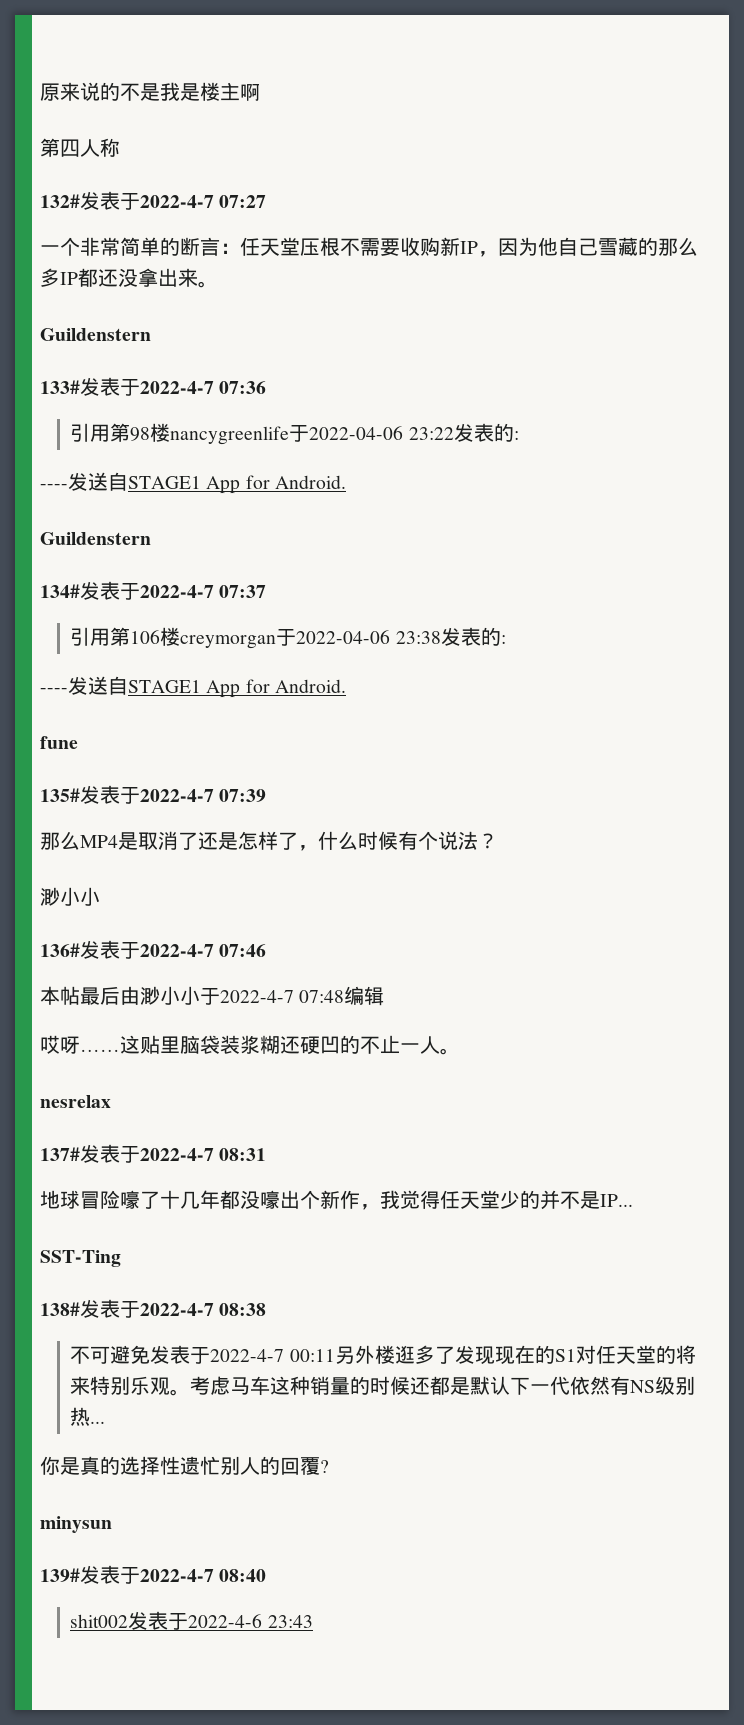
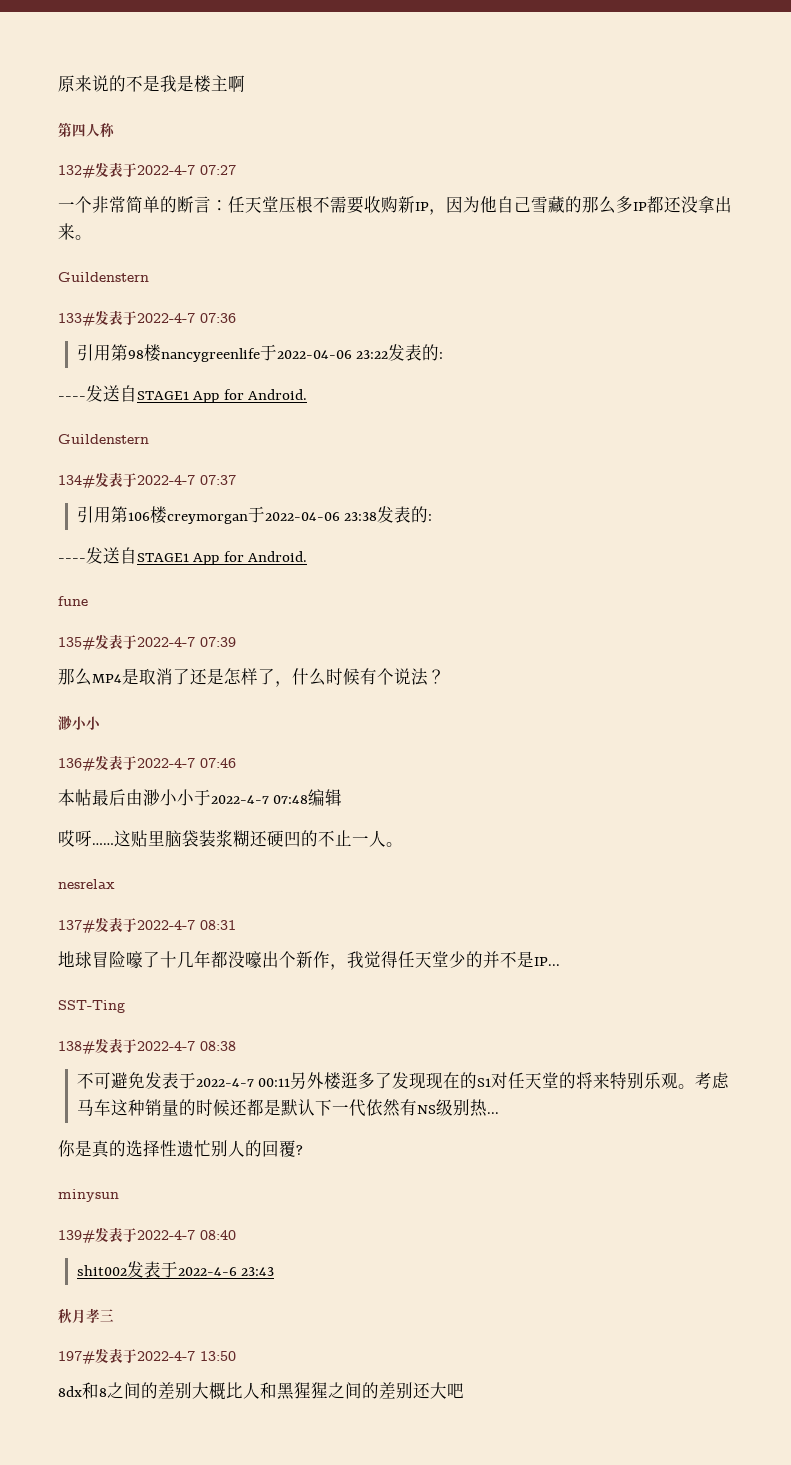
+ 秋月孝三
+ 197#发表于2022-4-7 13:50
+ 8dx和8之间的差别大概比人和黑猩猩之间的差别还大吧

